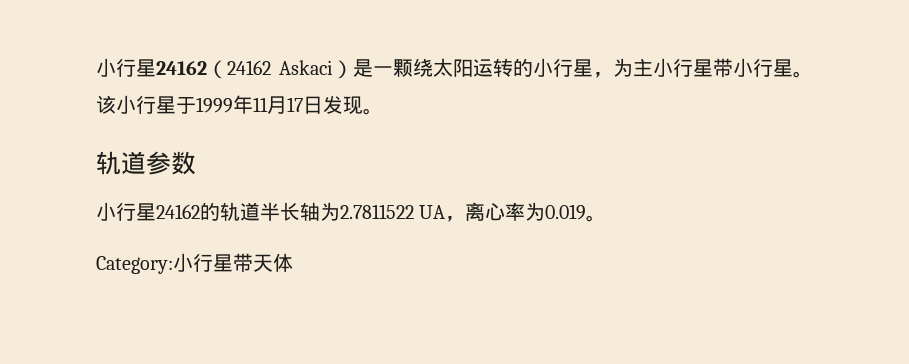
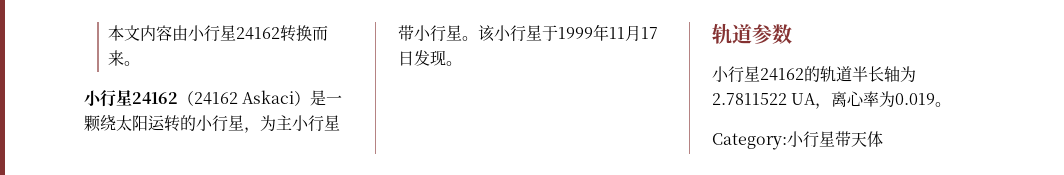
+ 本文内容由小行星24162转换而来。

